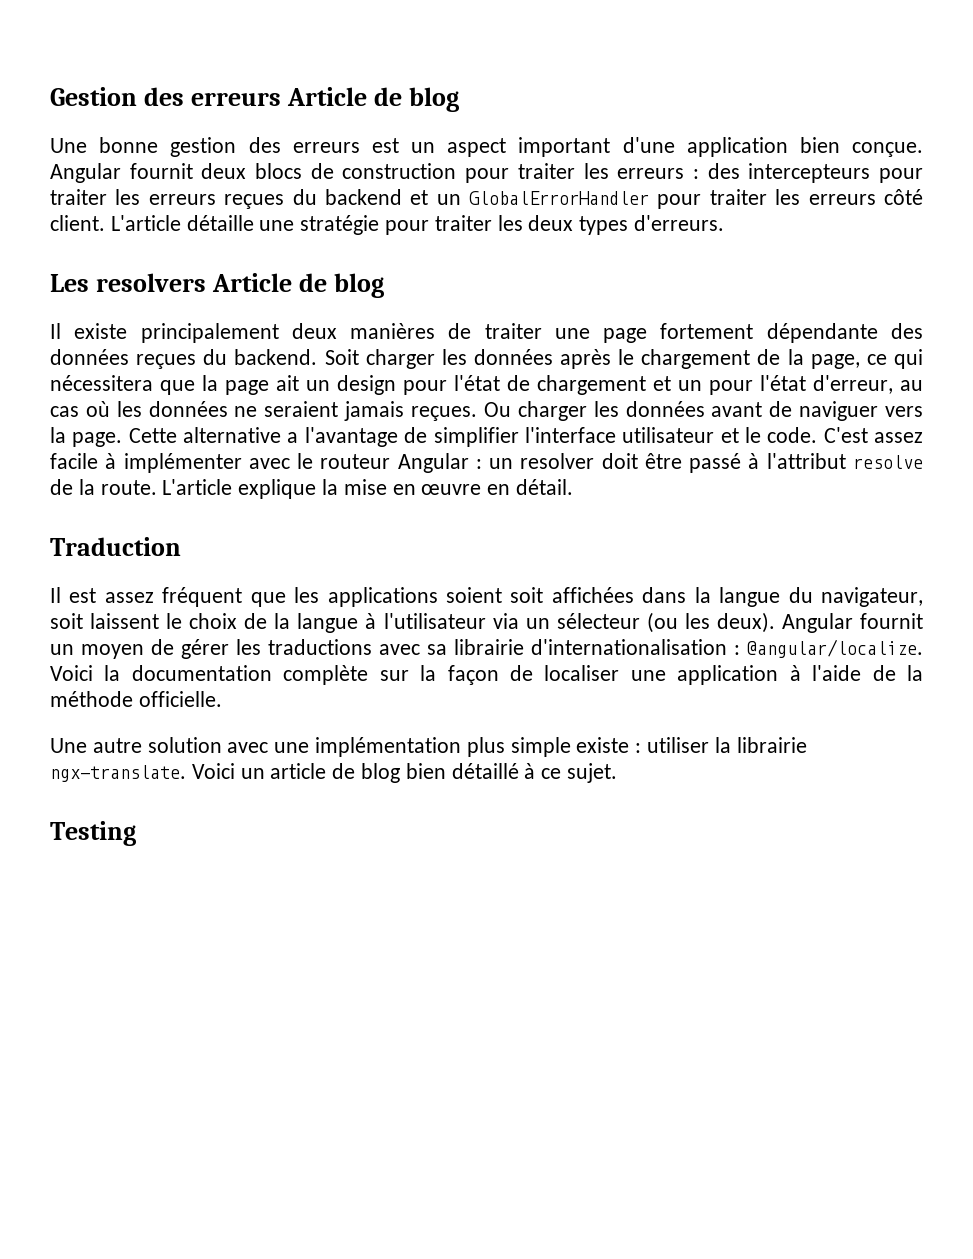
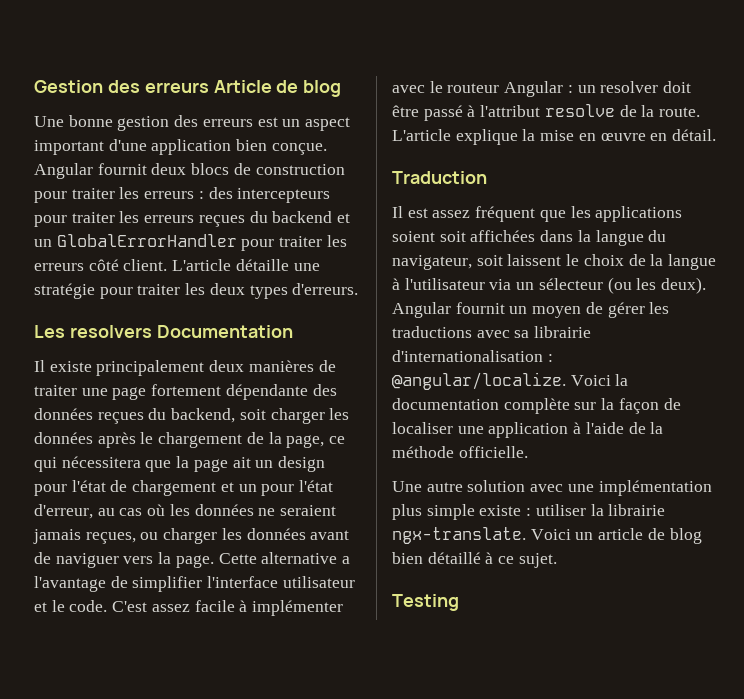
- Les resolvers Article de blog
+ Les resolvers Documentation
- Il existe principalement deux manières de traiter une page fortement dépendante des données reçues du backend. Soit charger les données après le chargement de la page, ce qui nécessitera que la page ait un design pour l'état de chargement et un pour l'état d'erreur, au cas où les données ne seraient jamais reçues. Ou charger les données avant de naviguer vers la page.
+ Il existe principalement deux manières de traiter une page fortement dépendante des données reçues du backend, soit charger les données après le chargement de la page, ce qui nécessitera que la page ait un design pour l'état de chargement et un pour l'état d'erreur, au cas où les données ne seraient jamais reçues, ou charger les données avant de naviguer vers la page.

